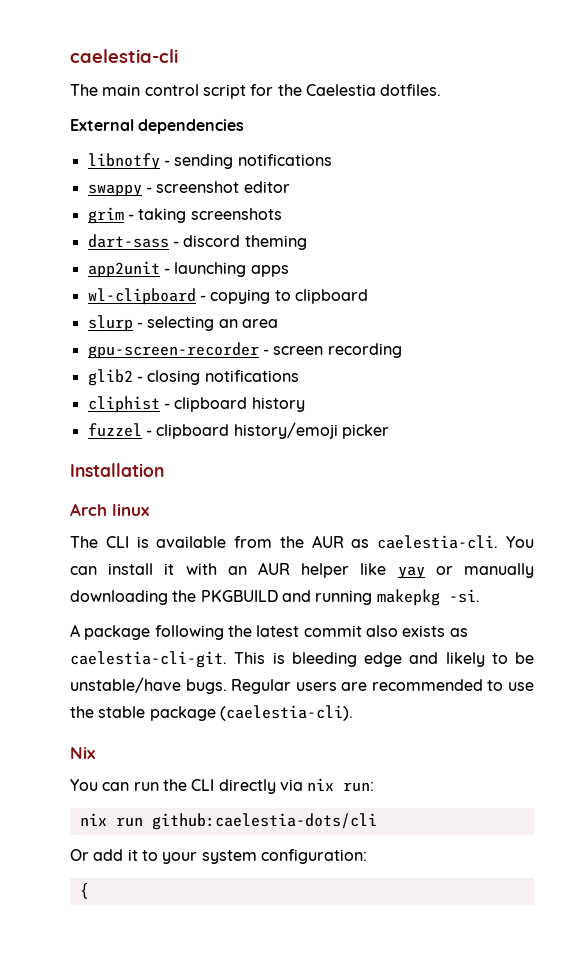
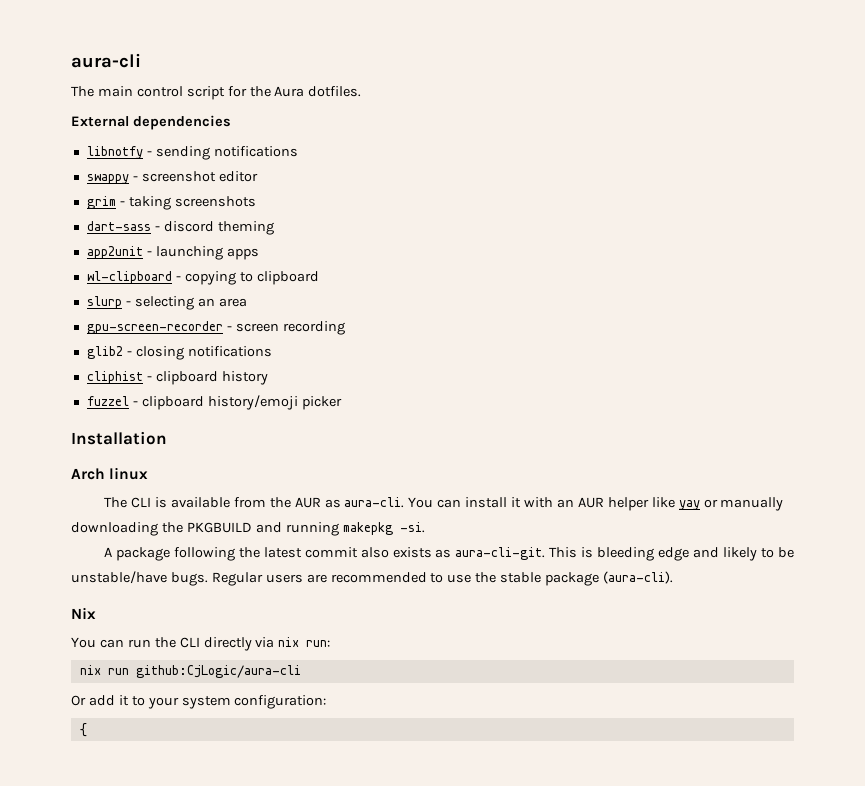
- caelestia-cli
+ aura-cli
- The main control script for the Caelestia dotfiles.
+ The main control script for the Aura dotfiles.
- The CLI is available from the AUR as caelestia-cli.
+ The CLI is available from the AUR as aura-cli.
- A package following the latest commit also exists as caelestia-cli-git.
+ A package following the latest commit also exists as aura-cli-git.
- Regular users are recommended to use the stable package (caelestia-cli).
+ Regular users are recommended to use the stable package (aura-cli).
- nix run github:caelestia-dots/cli
+ nix run github:CjLogic/aura-cli

